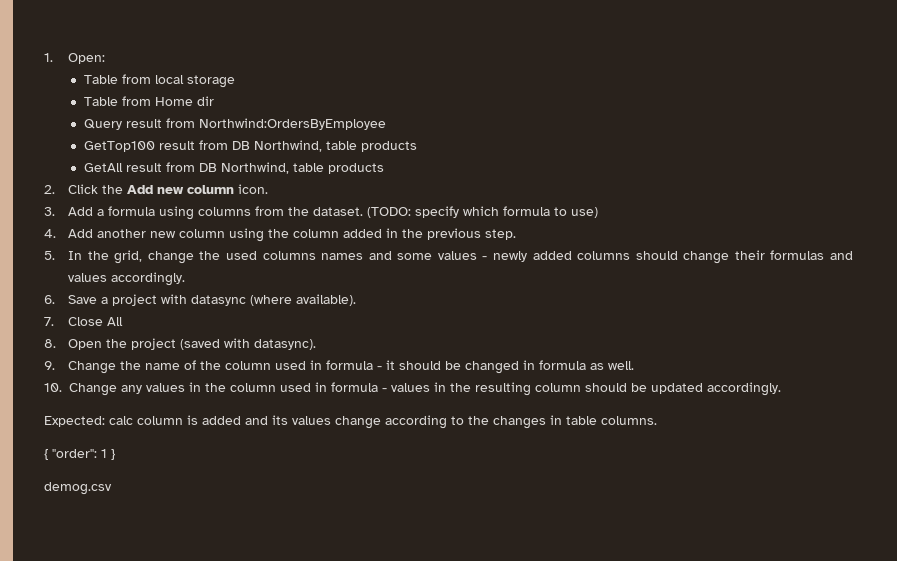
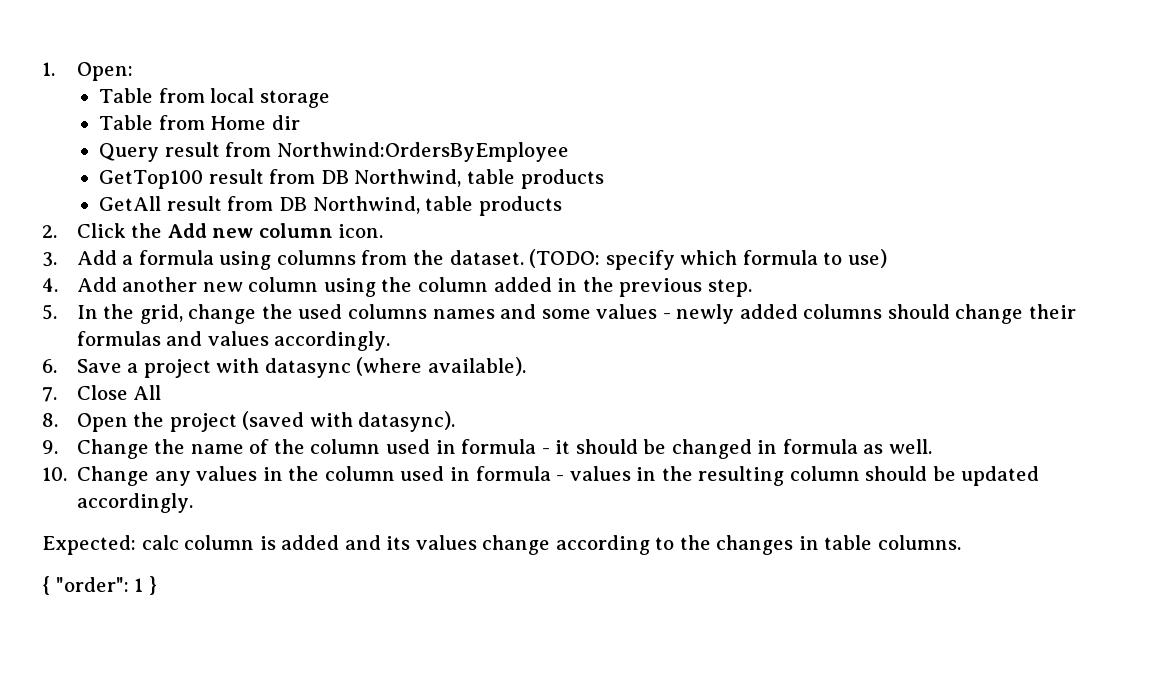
- demog.csv

